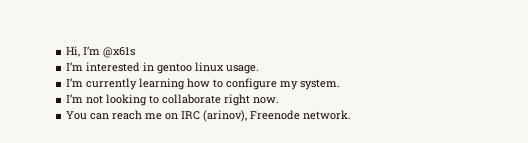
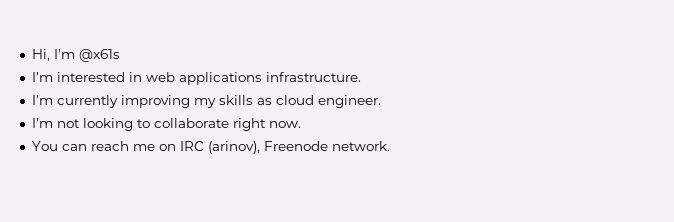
- I’m interested in gentoo linux usage.
+ I’m interested in web applications infrastructure.
- I’m currently learning how to configure my system.
+ I’m currently improving my skills as cloud engineer.

